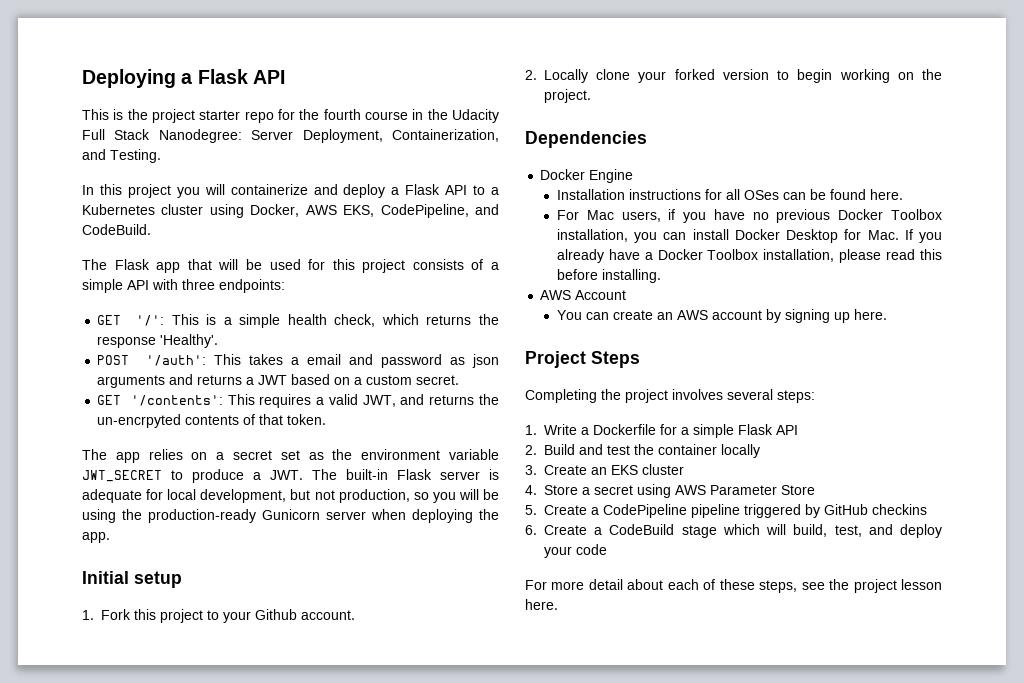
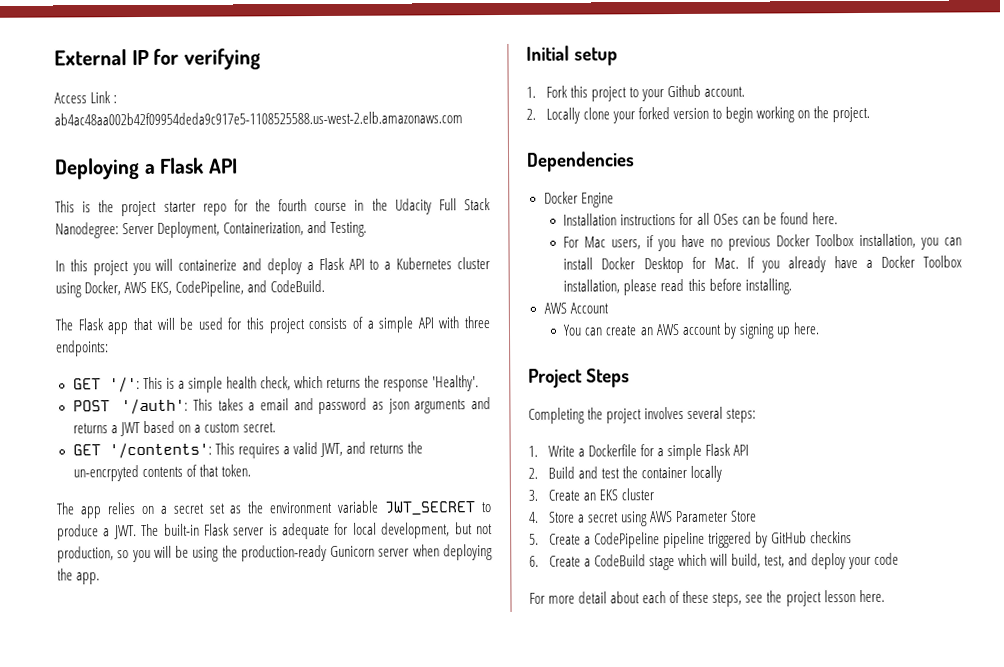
+ External IP for verifying
+ Access Link : ab4ac48aa002b42f09954deda9c917e5-1108525588.us-west-2.elb.amazonaws.com

